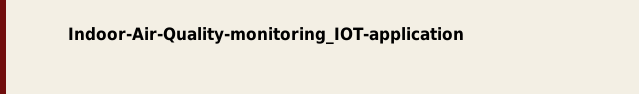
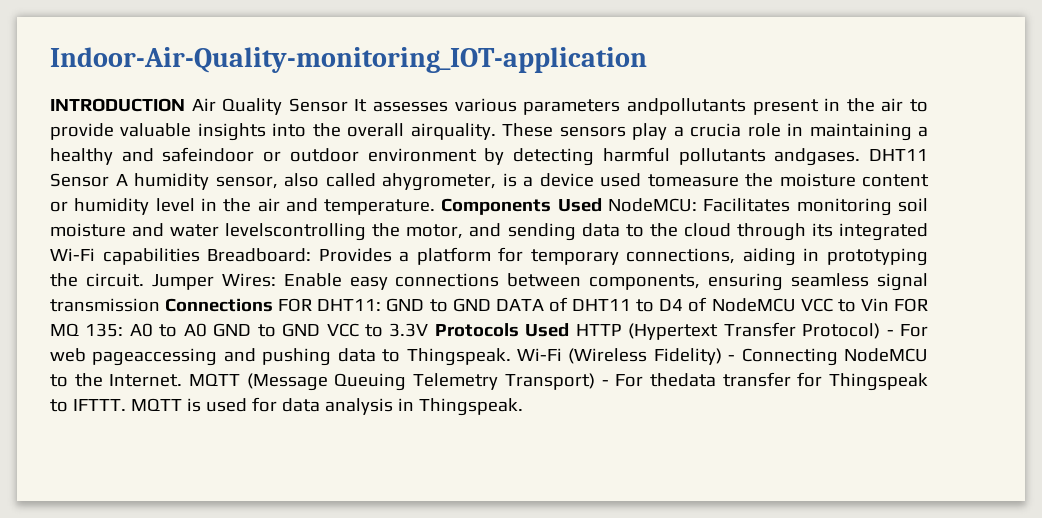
+ INTRODUCTION Air Quality Sensor It assesses various parameters andpollutants present in the air to provide valuable insights into the overall airquality. These sensors play a crucia role in maintaining a healthy and safeindoor or outdoor environment by detecting harmful pollutants andgases. DHT11 Sensor A humidity sensor, also called ahygrometer, is a device used tomeasure the moisture content or humidity level in the air and temperature. Components Used NodeMCU: Facilitates monitoring soil moisture and water levelscontrolling the motor, and sending data to the cloud through its integrated Wi-Fi capabilities Breadboard: Provides a platform for temporary connections, aiding in prototyping the circuit. Jumper Wires: Enable easy connections between components, ensuring seamless signal transmission Connections FOR DHT11: GND to GND DATA of DHT11 to D4 of NodeMCU VCC to Vin FOR MQ 135: A0 to A0 GND to GND VCC to 3.3V Protocols Used HTTP (Hypertext Transfer Protocol) - For web pageaccessing and pushing data to Thingspeak. Wi-Fi (Wireless Fidelity) - Connecting NodeMCU to the Internet. MQTT (Message Queuing Telemetry Transport) - For thedata transfer for Thingspeak to IFTTT. MQTT is used for data analysis in Thingspeak.

